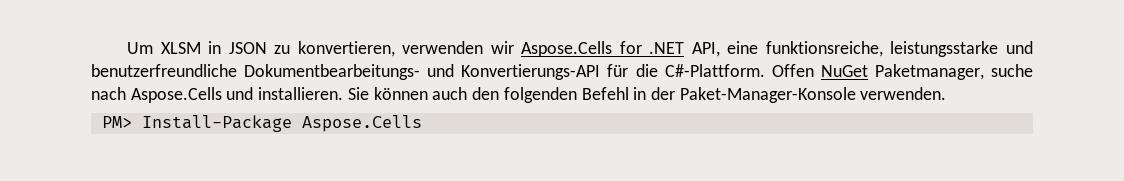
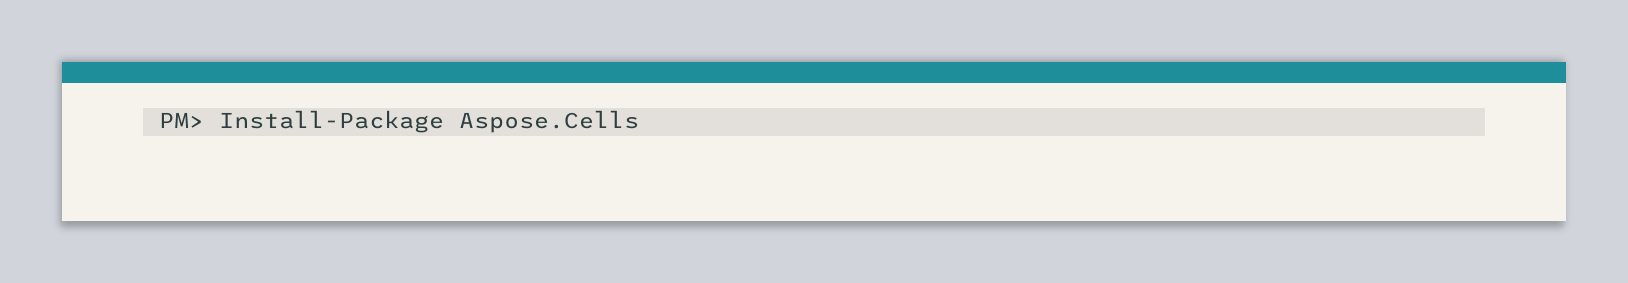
- Um XLSM in JSON zu konvertieren, verwenden wir Aspose.Cells for .NET API, eine funktionsreiche, leistungsstarke und benutzerfreundliche Dokumentbearbeitungs- und Konvertierungs-API für die C#-Plattform. Offen NuGet Paketmanager, suche nach Aspose.Cells und installieren. Sie können auch den folgenden Befehl in der Paket-Manager-Konsole verwenden.

